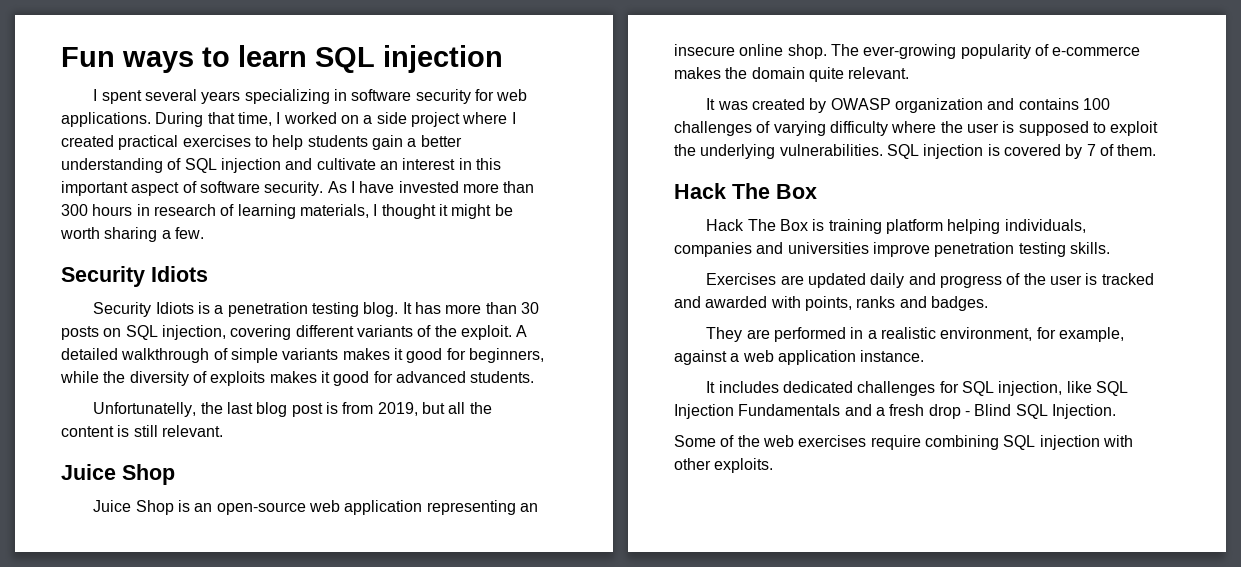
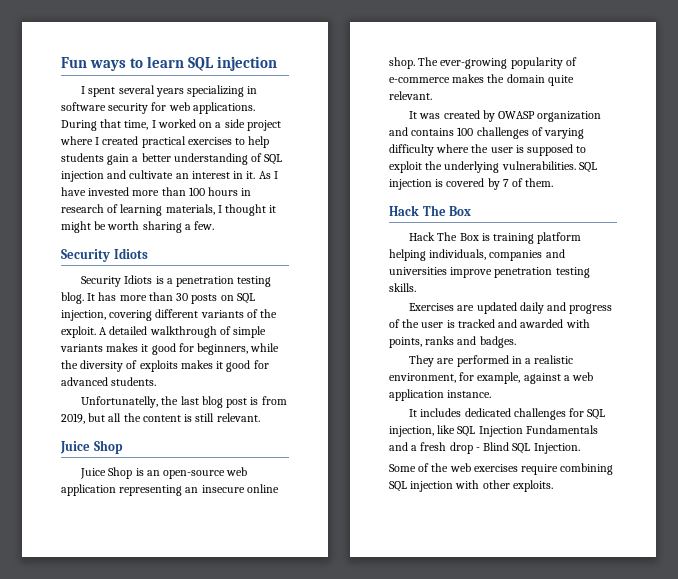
- During that time, I worked on a side project where I created practical exercises to help students gain a better understanding of SQL injection and cultivate an interest in this important aspect of software security.
+ During that time, I worked on a side project where I created practical exercises to help students gain a better understanding of SQL injection and cultivate an interest in it.
- As I have invested more than 300 hours in research of learning materials, I thought it might be worth sharing a few.
+ As I have invested more than 100 hours in research of learning materials, I thought it might be worth sharing a few.

